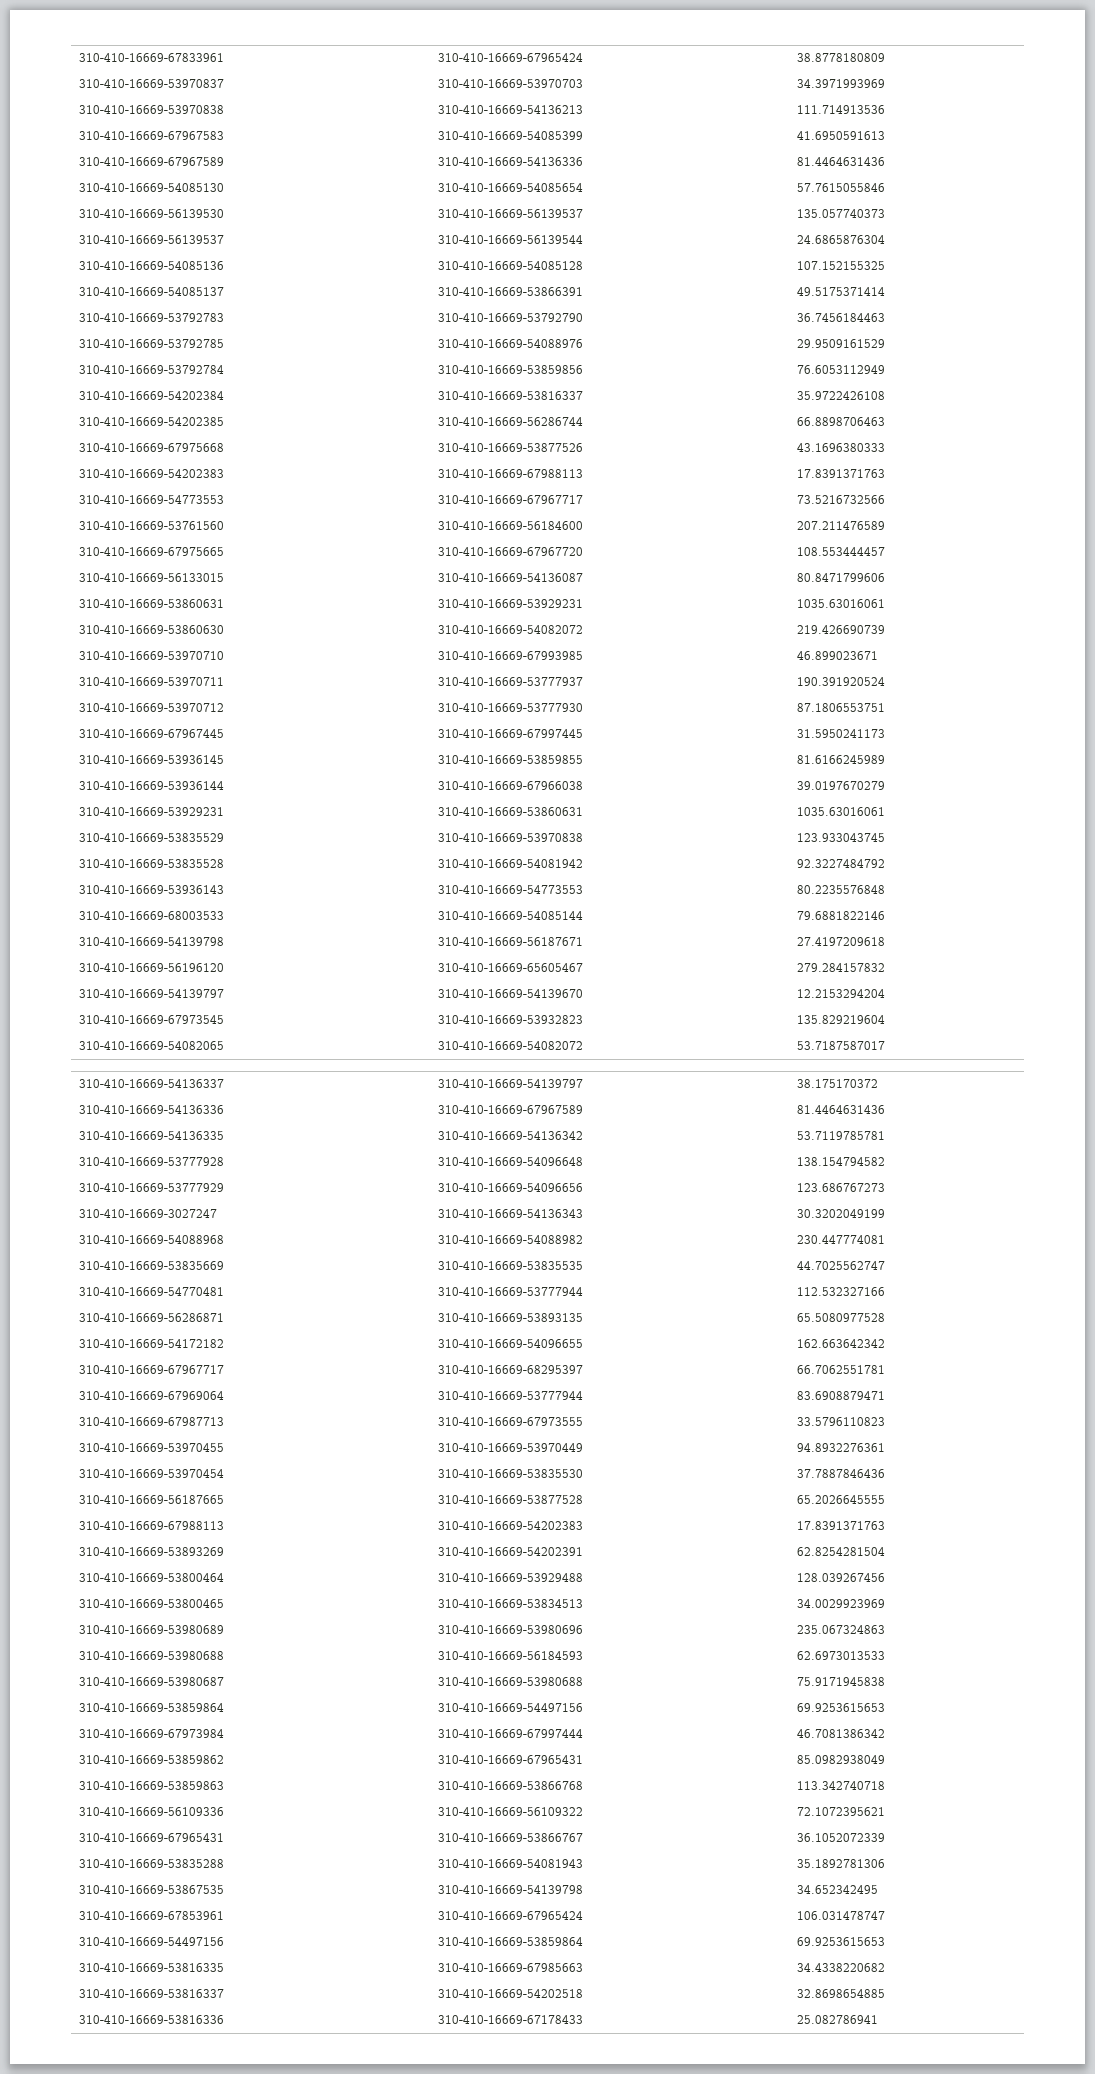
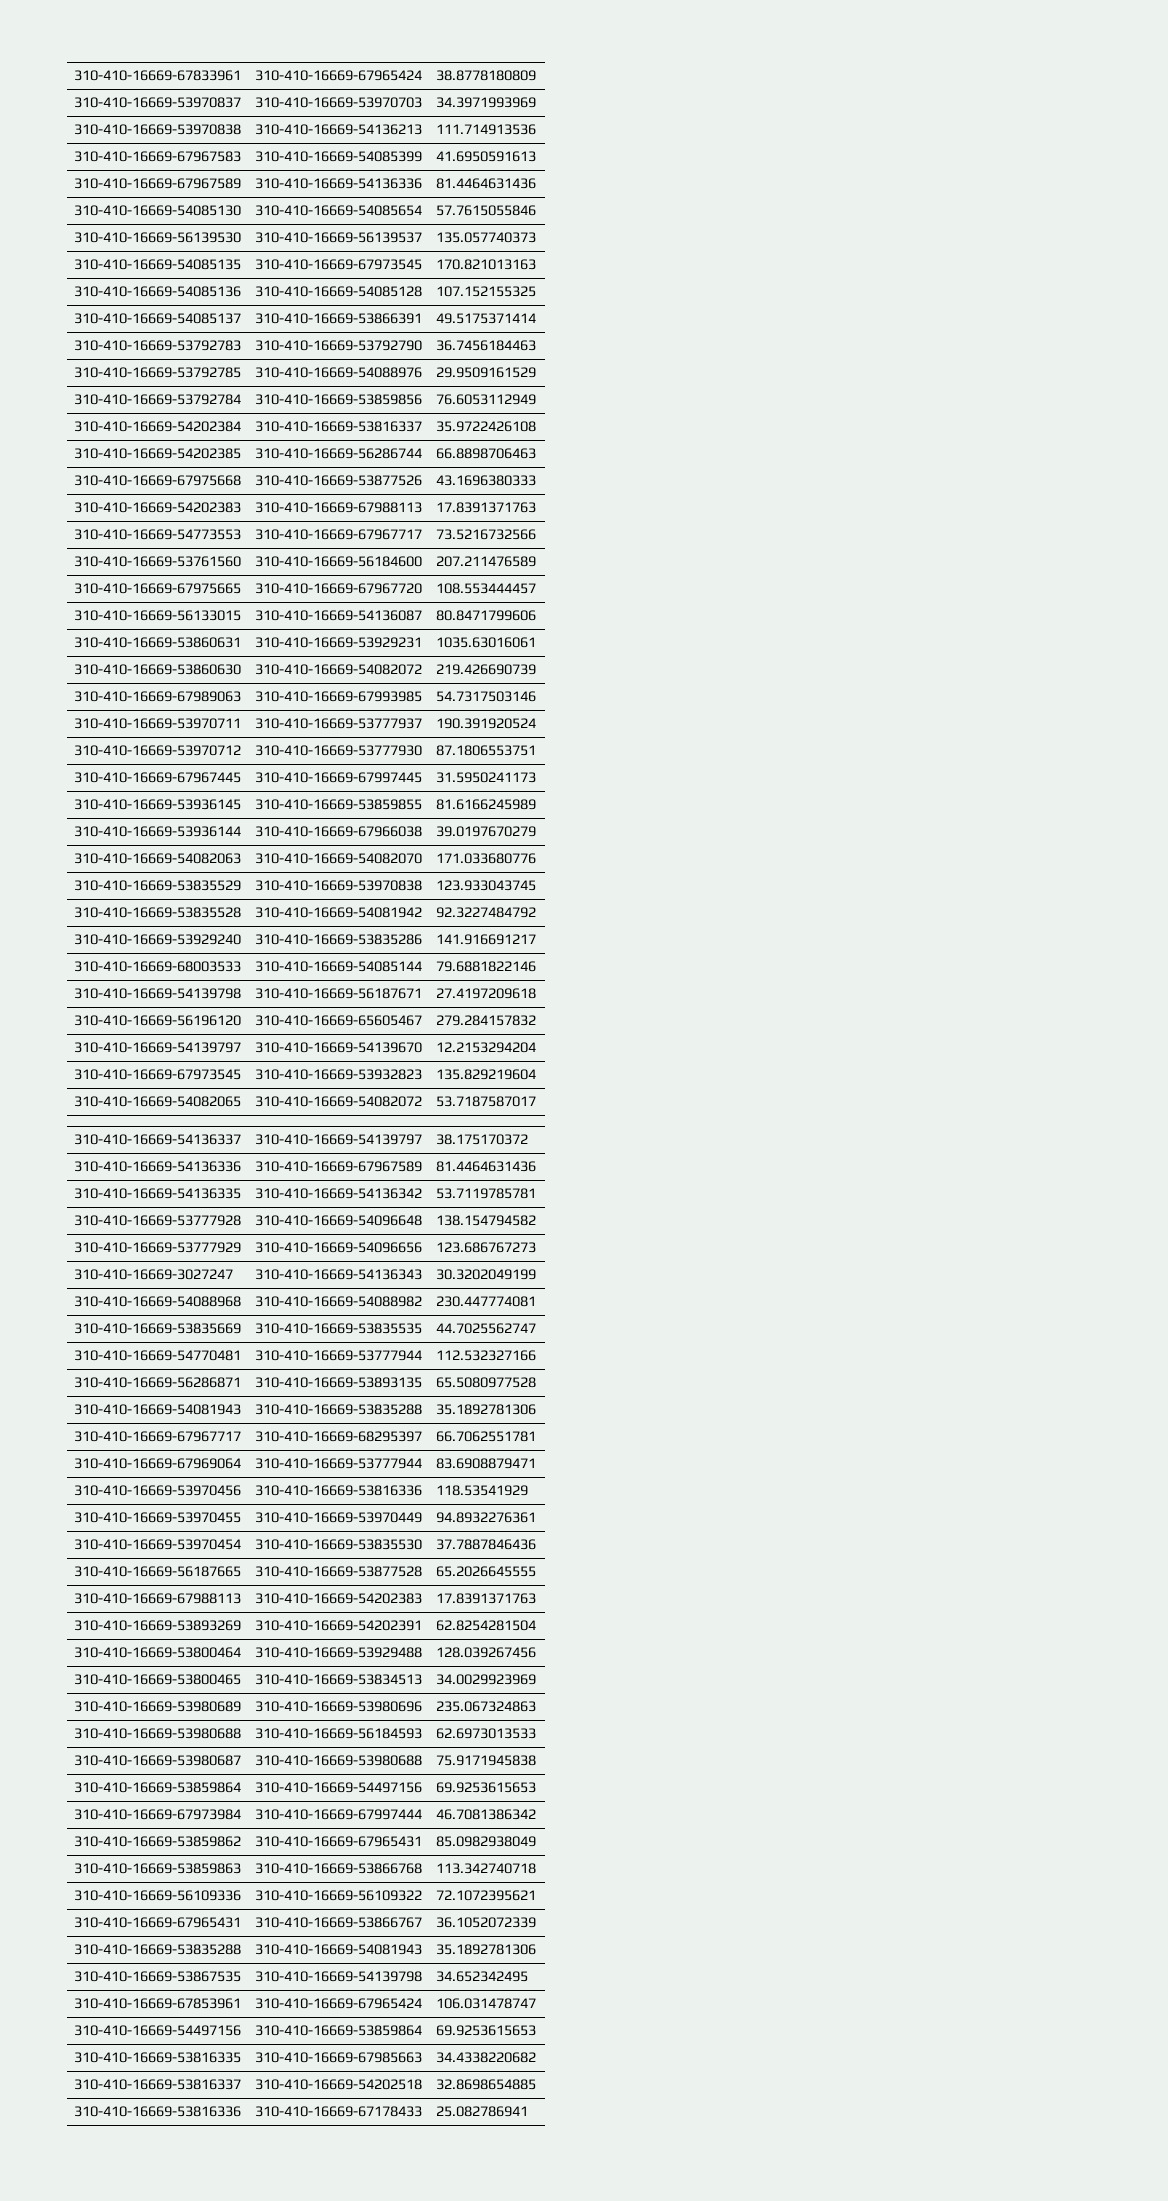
- 310-410-16669-56139537 | 310-410-16669-56139544 | 24.6865876304
+ 310-410-16669-54085135 | 310-410-16669-67973545 | 170.821013163
- 310-410-16669-53970710 | 310-410-16669-67993985 | 46.899023671
+ 310-410-16669-67989063 | 310-410-16669-67993985 | 54.7317503146
- 310-410-16669-53929231 | 310-410-16669-53860631 | 1035.63016061
+ 310-410-16669-54082063 | 310-410-16669-54082070 | 171.033680776
- 310-410-16669-53936143 | 310-410-16669-54773553 | 80.2235576848
+ 310-410-16669-53929240 | 310-410-16669-53835286 | 141.916691217
- 310-410-16669-54172182 | 310-410-16669-54096655 | 162.663642342
+ 310-410-16669-54081943 | 310-410-16669-53835288 | 35.1892781306
- 310-410-16669-67987713 | 310-410-16669-67973555 | 33.5796110823
+ 310-410-16669-53970456 | 310-410-16669-53816336 | 118.53541929

